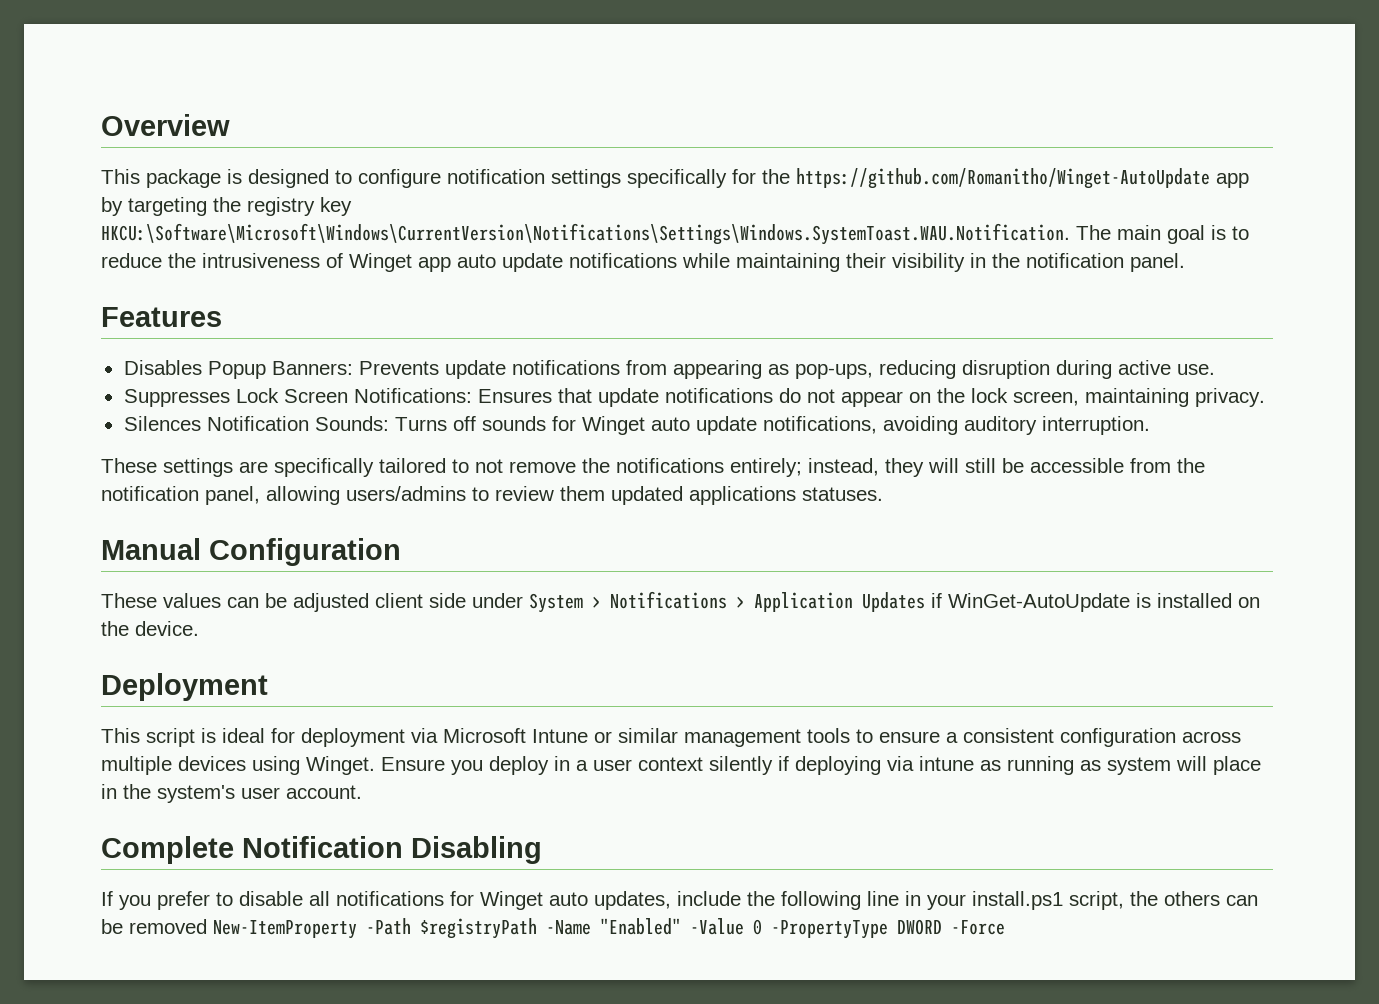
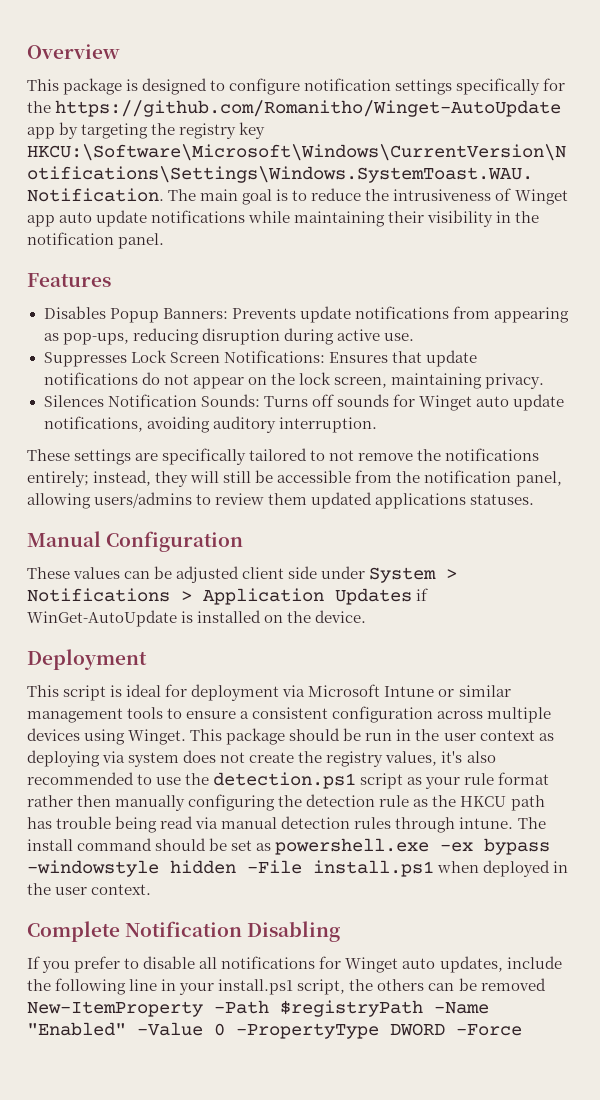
- Ensure you deploy in a user context silently if deploying via intune as running as system will place in the system's user account.
+ This package should be run in the user context as deploying via system does not create the registry values, it's also recommended to use the detection.ps1 script as your rule format rather then manually configuring the detection rule as the HKCU path has trouble being read via manual detection rules through intune. The install command should be set as powershell.exe -ex bypass -windowstyle hidden -File install.ps1 when deployed in the user context.

